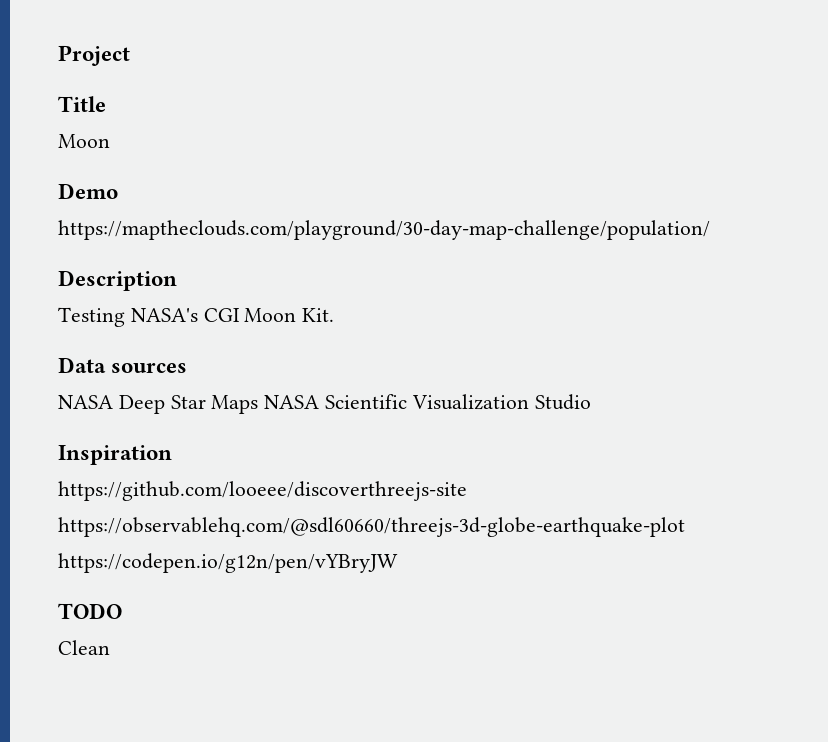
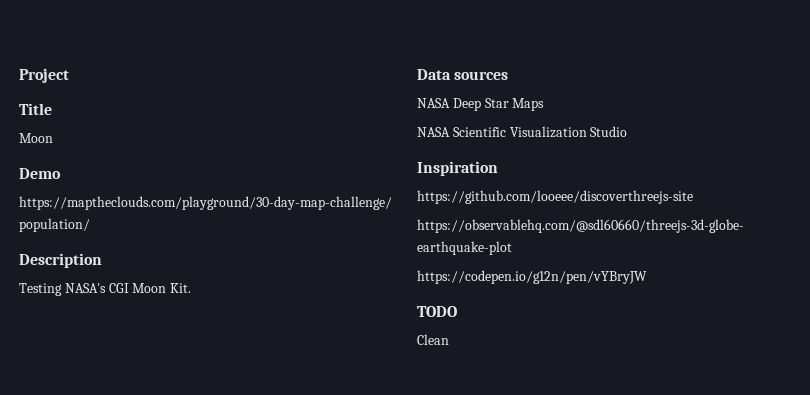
- NASA Deep Star Maps NASA Scientific Visualization Studio
+ NASA Deep Star Maps
+ NASA Scientific Visualization Studio

